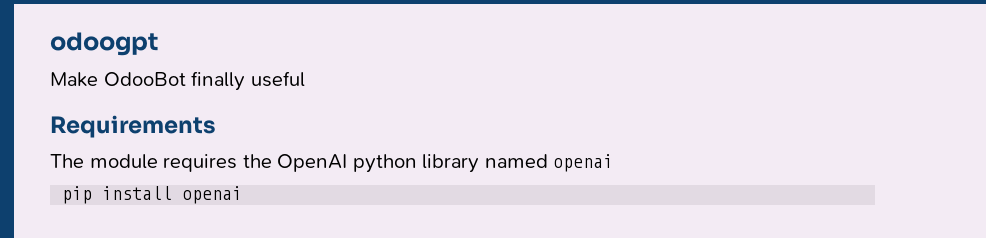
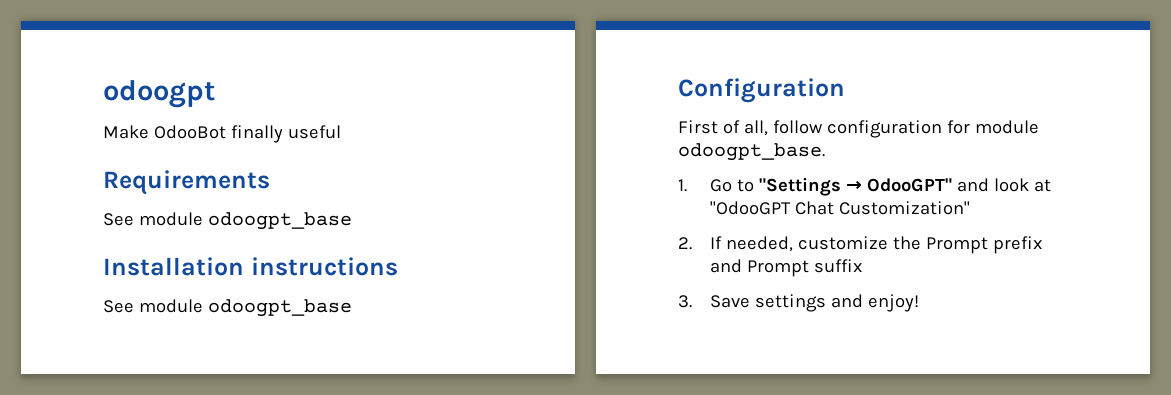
  Requirements
- The module requires the OpenAI python library named openai
- pip install openai
+ See module odoogpt_base
+ Installation instructions
+ See module odoogpt_base
+ Configuration
+ First of all, follow configuration for module odoogpt_base.
+ 1. Go to "Settings → OdooGPT" and look at "OdooGPT Chat Customization"
+ 2. If needed, customize the Prompt prefix and Prompt suffix
+ 3. Save settings and enjoy!

